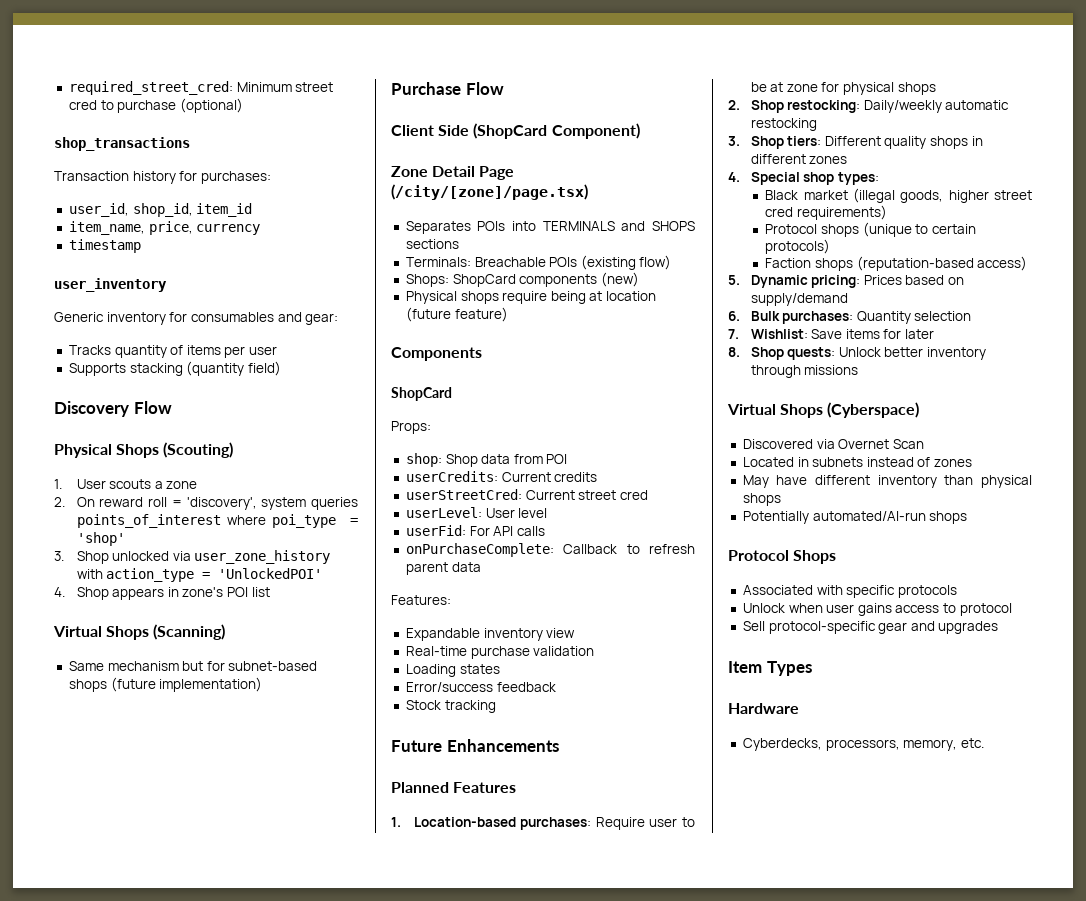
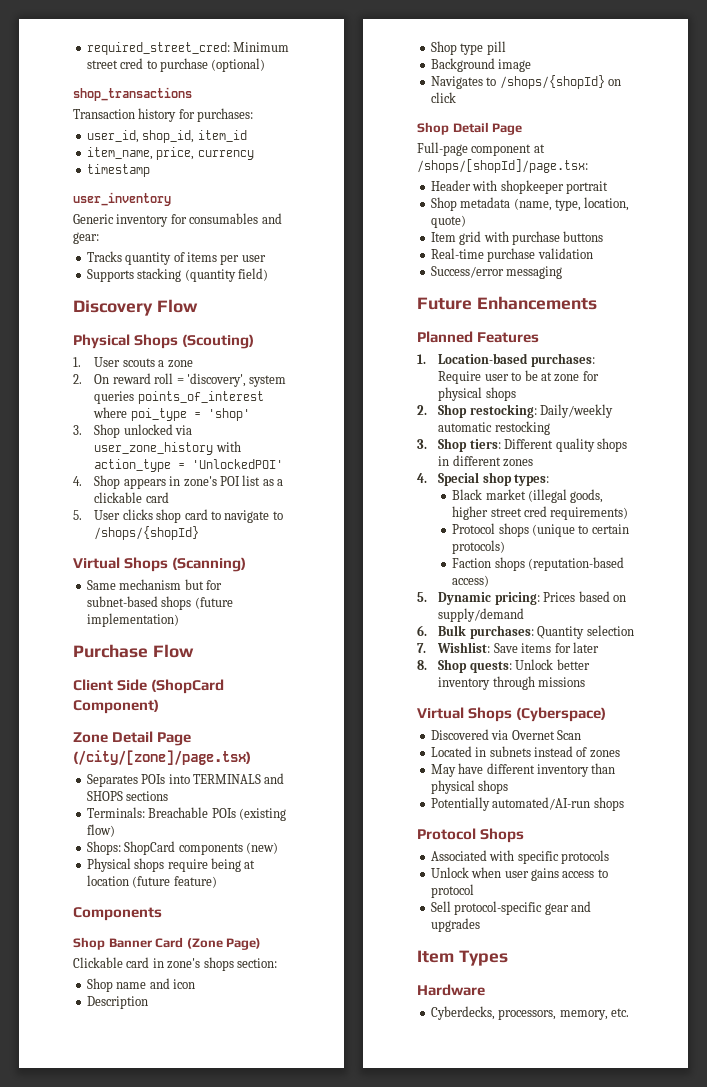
- 4. Shop appears in zone's POI list
+ 4. Shop appears in zone's POI list as a clickable card
+ 5. User clicks shop card to navigate to /shops/{shopId}
  Components
- ShopCard
- Props:
- shop: Shop data from POI
- userCredits: Current credits
- userStreetCred: Current street cred
- userLevel: User level
- userFid: For API calls
- onPurchaseComplete: Callback to refresh parent data
- Features:
- Expandable inventory view
+ Shop Banner Card (Zone Page)
+ Clickable card in zone's shops section:
+ Shop name and icon
+ Description
+ Shop type pill
+ Background image
+ Navigates to /shops/{shopId} on click
+ Shop Detail Page
+ Full-page component at /shops/[shopId]/page.tsx:
+ Header with shopkeeper portrait
+ Shop metadata (name, type, location, quote)
+ Item grid with purchase buttons
  Real-time purchase validation
- Loading states
- Error/success feedback
- Stock tracking
+ Success/error messaging

